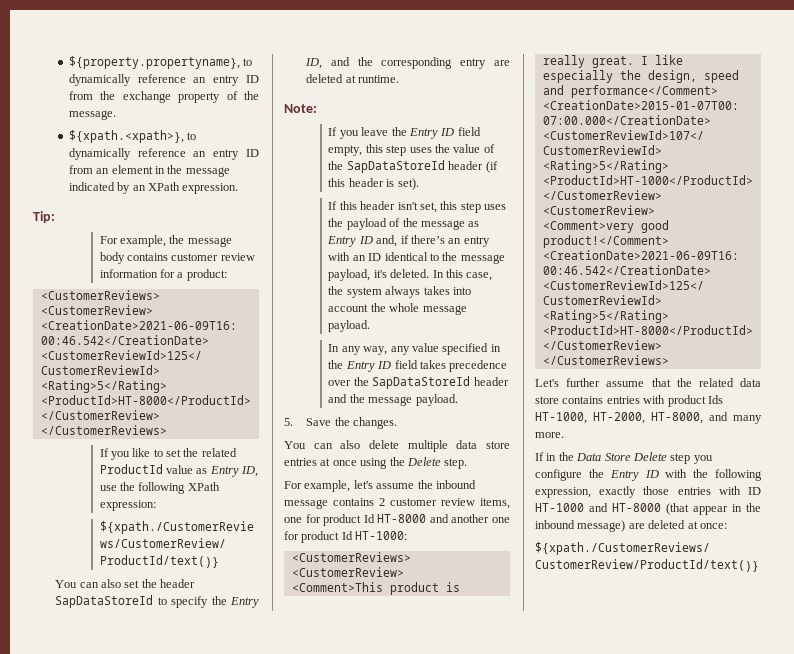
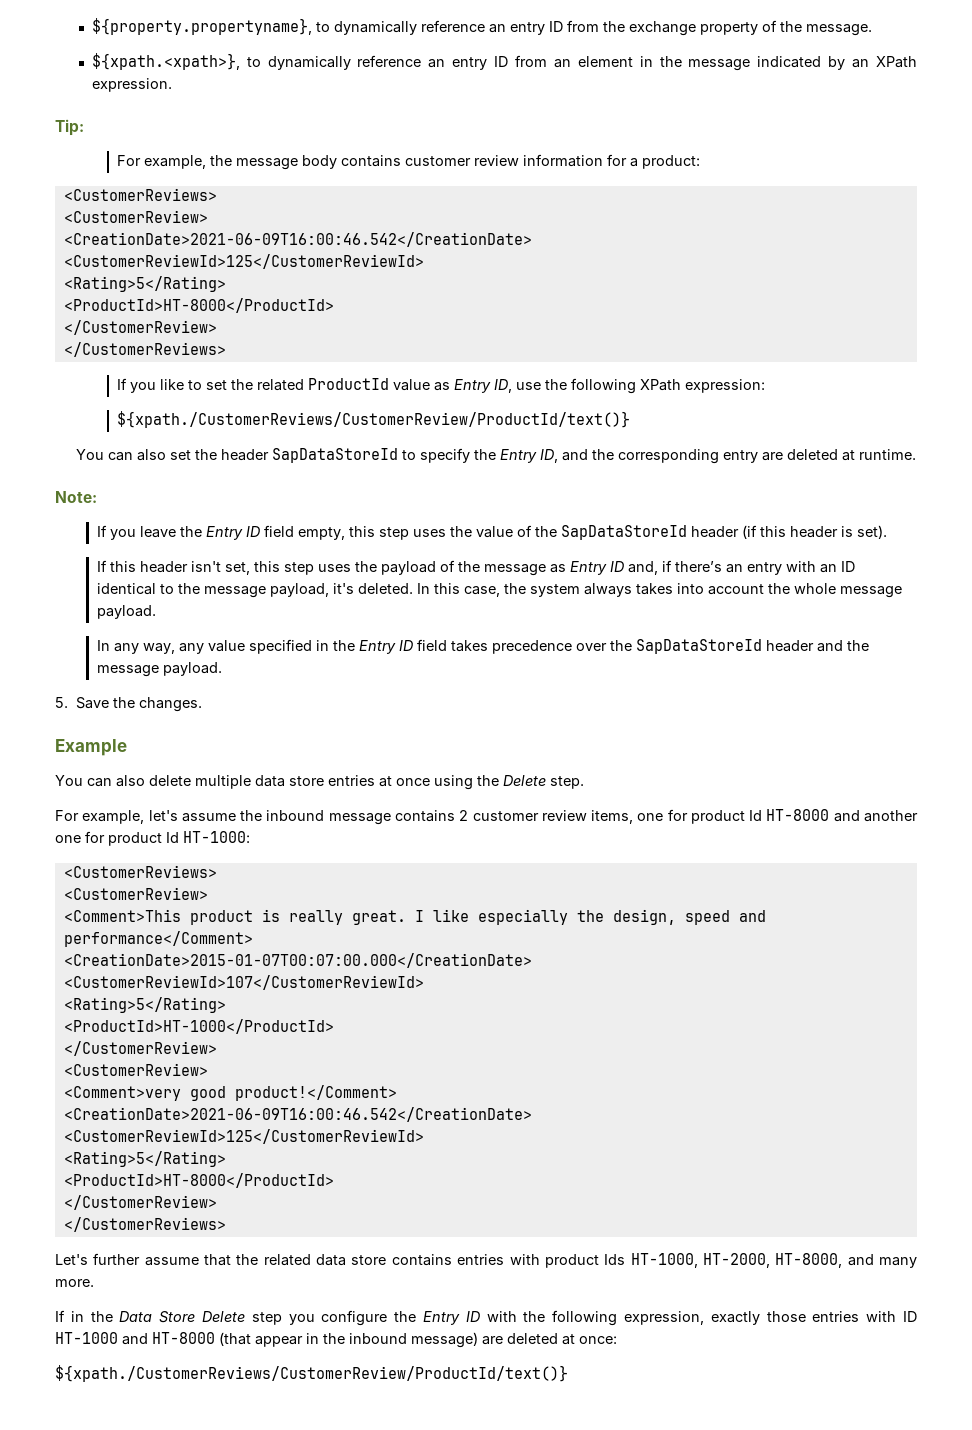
+ Example

